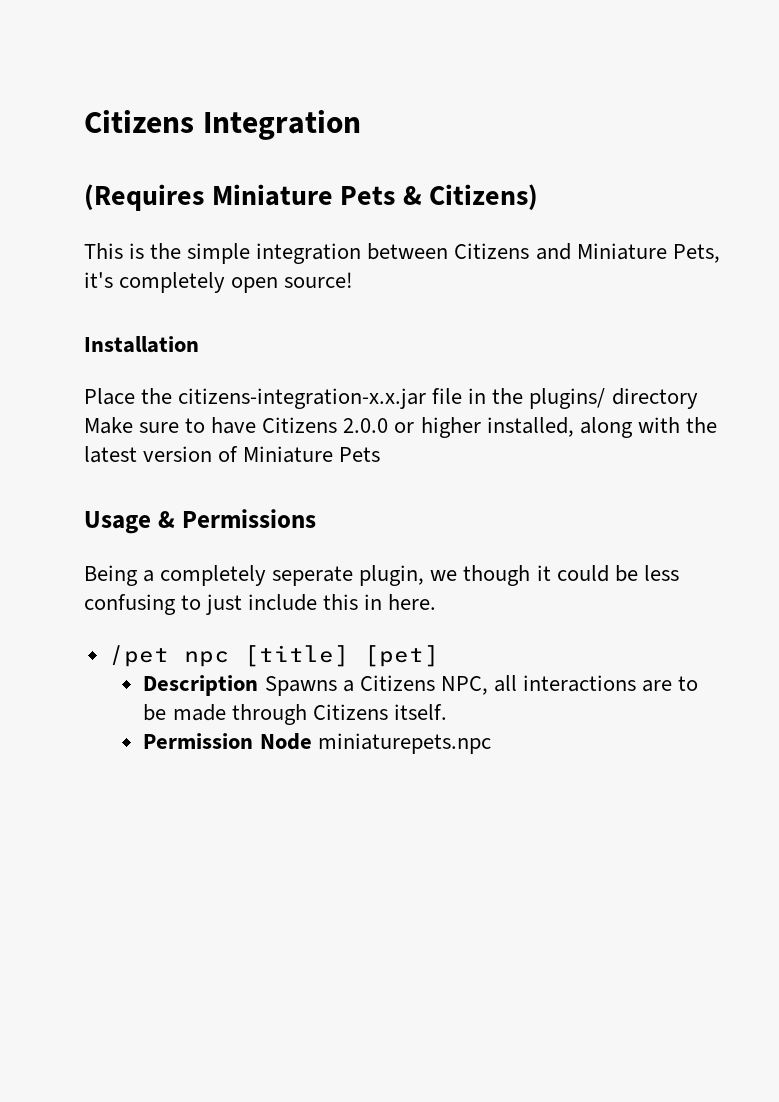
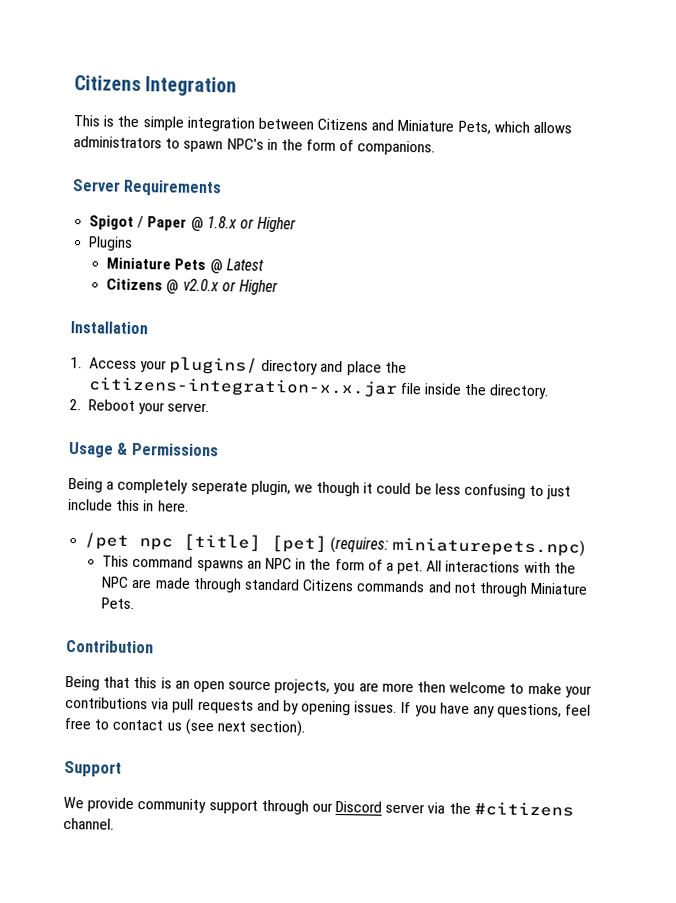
- (Requires Miniature Pets & Citizens)
- This is the simple integration between Citizens and Miniature Pets, it's completely open source!
+ This is the simple integration between Citizens and Miniature Pets, which allows administrators to spawn NPC's in the form of companions.
+ Server Requirements
+ Spigot / Paper @ 1.8.x or Higher
+ Plugins
+ Miniature Pets @ Latest
+ Citizens @ v2.0.x or Higher
  Installation
- Place the citizens-integration-x.x.jar file in the plugins/ directory Make sure to have Citizens 2.0.0 or higher installed, along with the latest version of Miniature Pets
+ 1. Access your plugins/ directory and place the citizens-integration-x.x.jar file inside the directory.
+ 2. Reboot your server.
- /pet npc [title] [pet]
- Description Spawns a Citizens NPC, all interactions are to be made through Citizens itself.
- Permission Node miniaturepets.npc
+ /pet npc [title] [pet] (requires: miniaturepets.npc)
+ This command spawns an NPC in the form of a pet. All interactions with the NPC are made through standard Citizens commands and not through Miniature Pets.
+ Contribution
+ Being that this is an open source projects, you are more then welcome to make your contributions via pull requests and by opening issues. If you have any questions, feel free to contact us (see next section).
+ Support
+ We provide community support through our Discord server via the #citizens channel.

